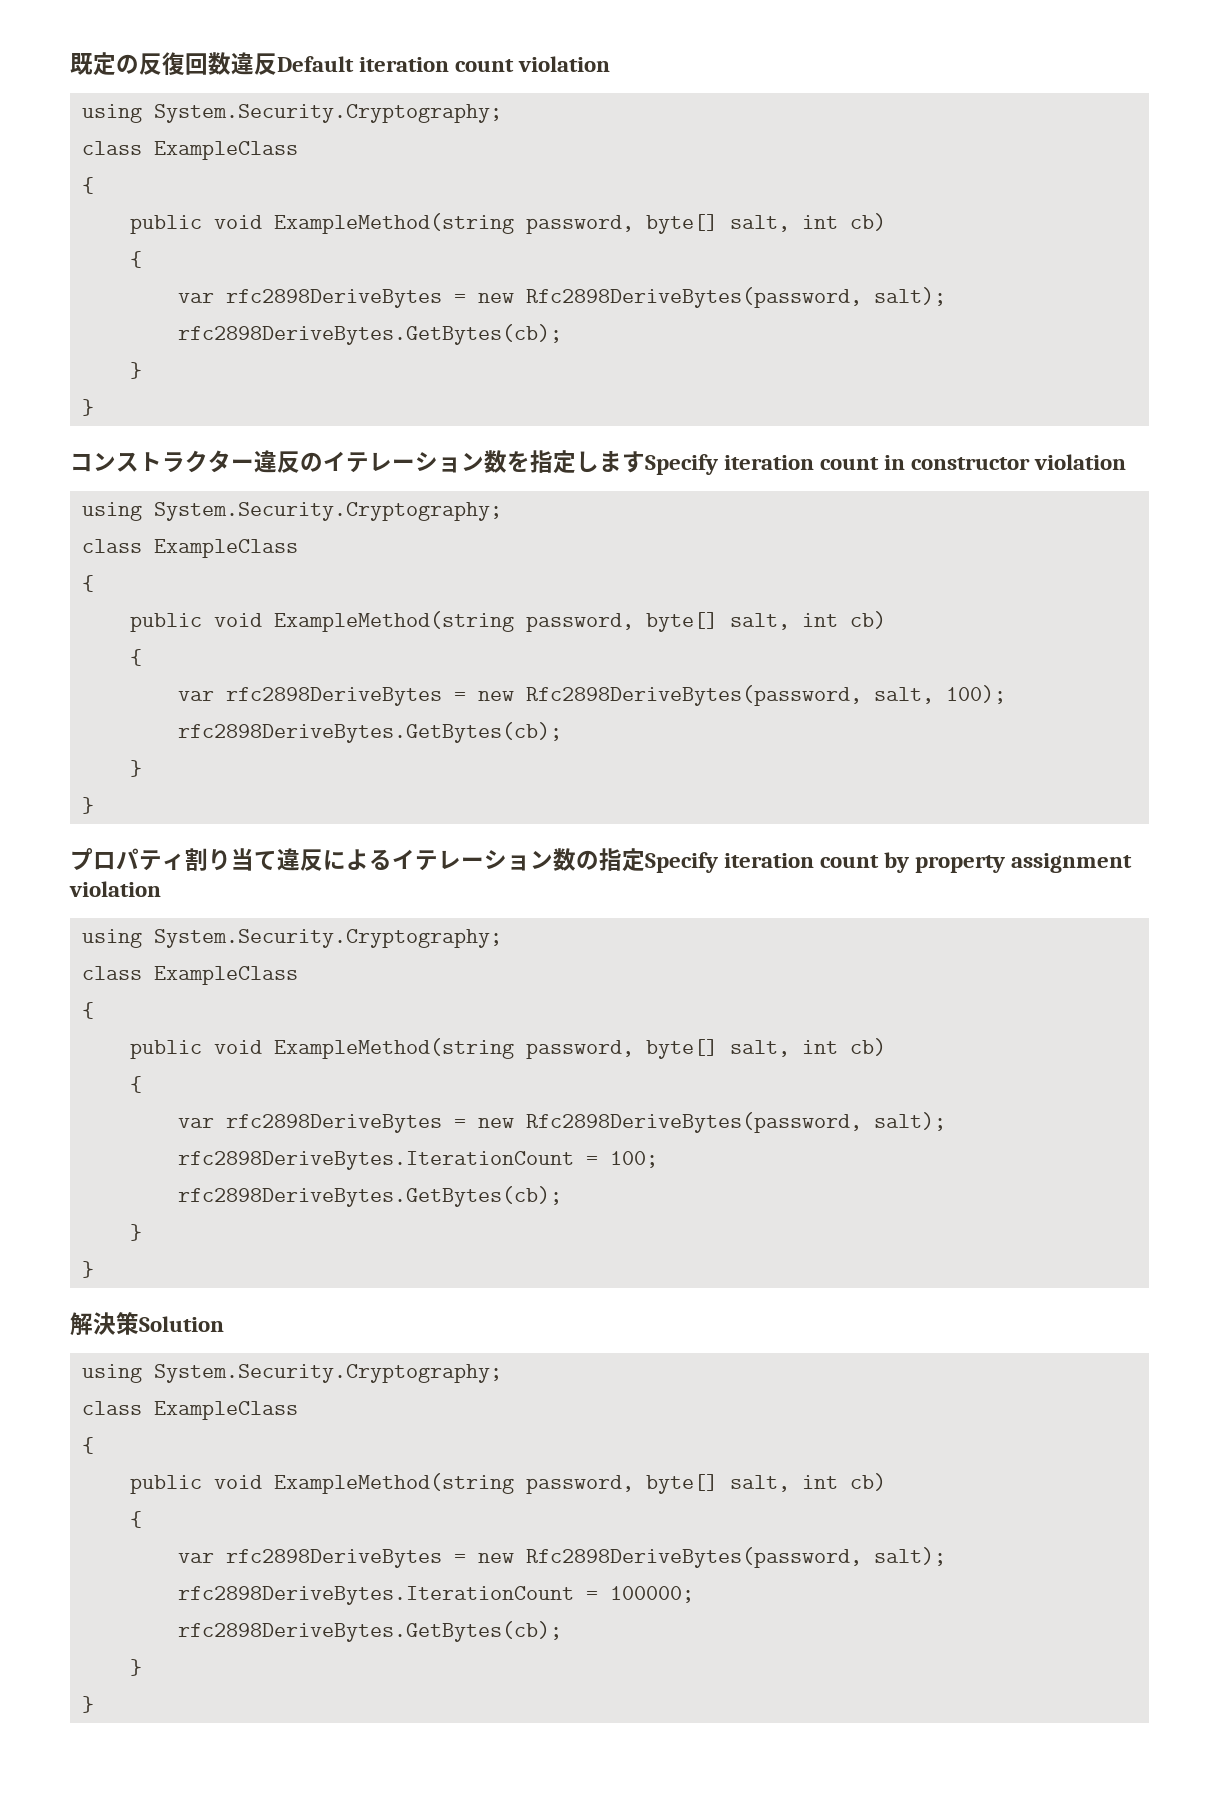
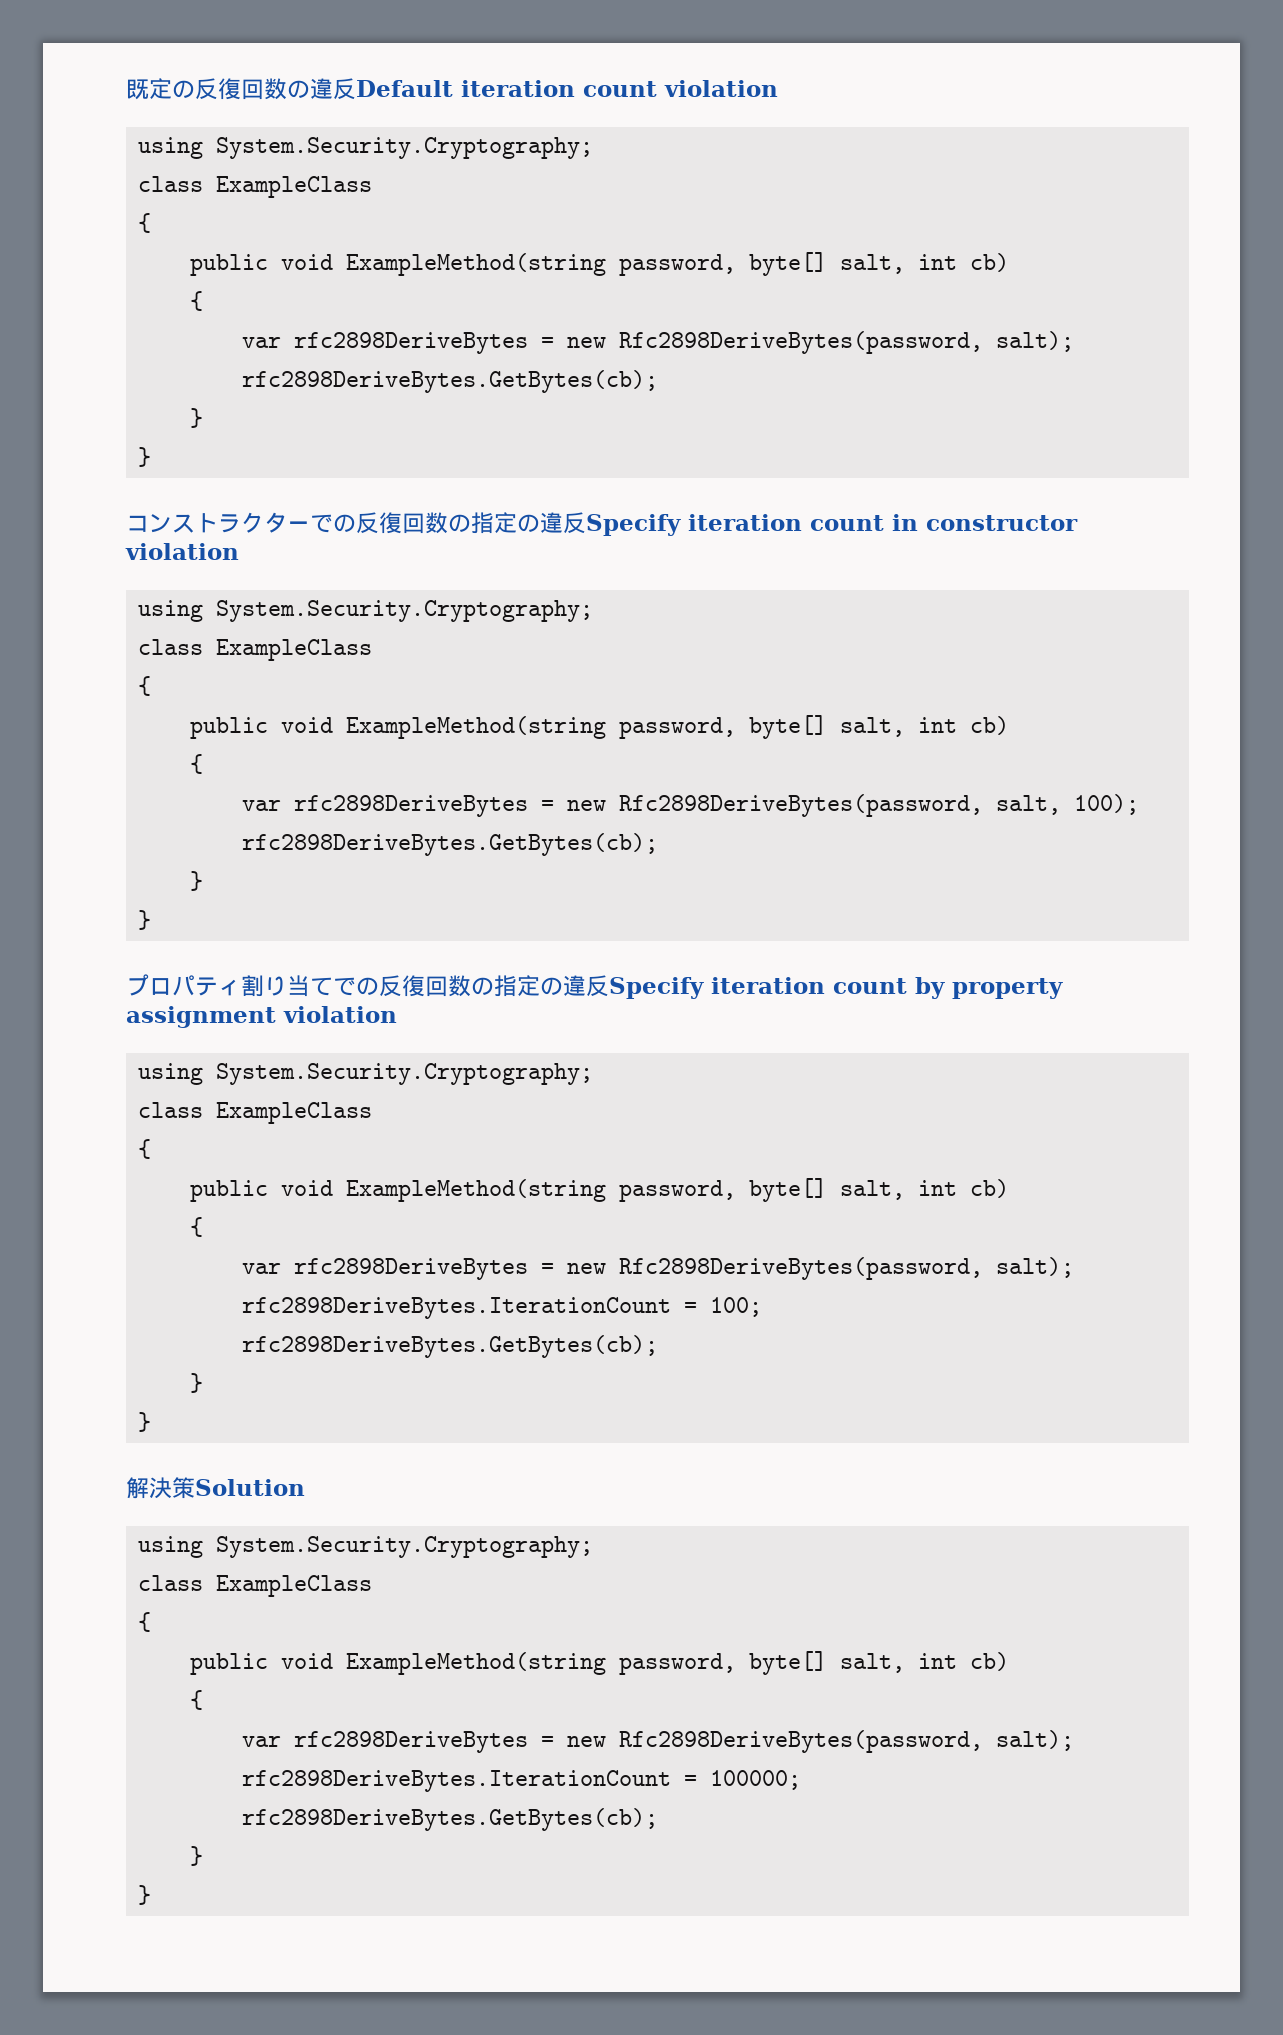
- 既定の反復回数違反Default iteration count violation
+ 既定の反復回数の違反Default iteration count violation
- コンストラクター違反のイテレーション数を指定しますSpecify iteration count in constructor violation
+ コンストラクターでの反復回数の指定の違反Specify iteration count in constructor violation
- プロパティ割り当て違反によるイテレーション数の指定Specify iteration count by property assignment violation
+ プロパティ割り当てでの反復回数の指定の違反Specify iteration count by property assignment violation

